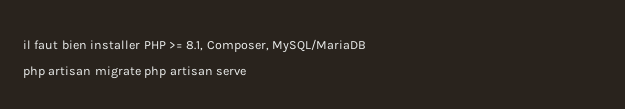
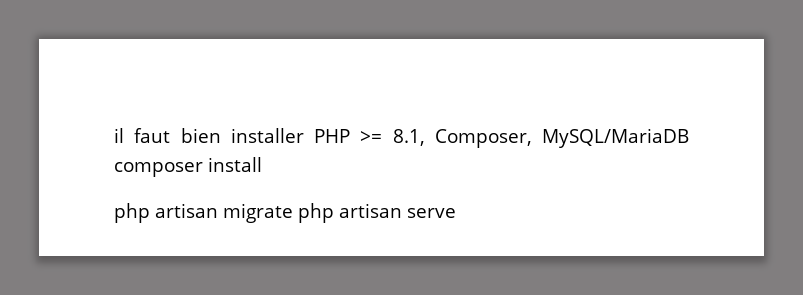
- il faut bien installer PHP >= 8.1, Composer, MySQL/MariaDB
+ il faut bien installer PHP >= 8.1, Composer, MySQL/MariaDB composer install

